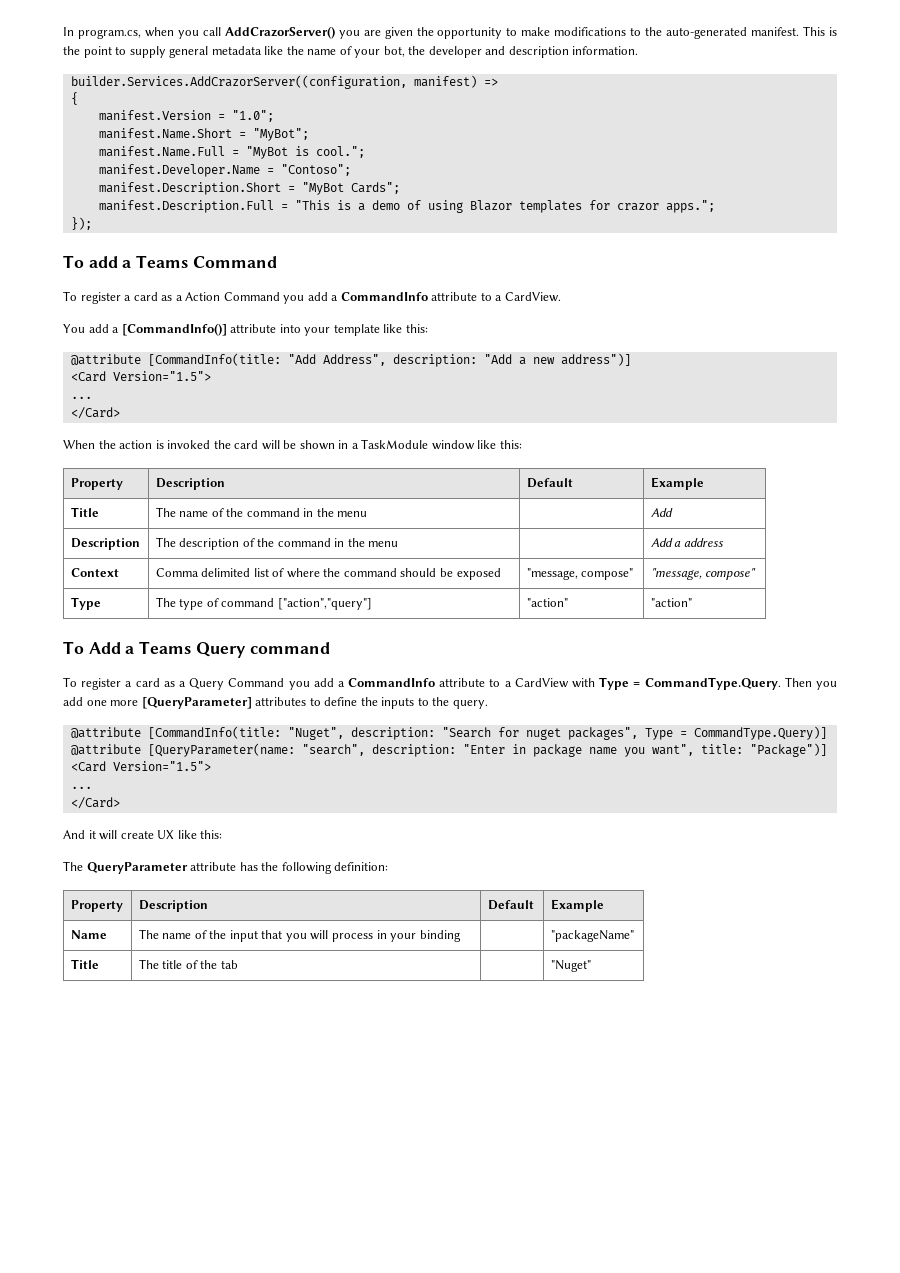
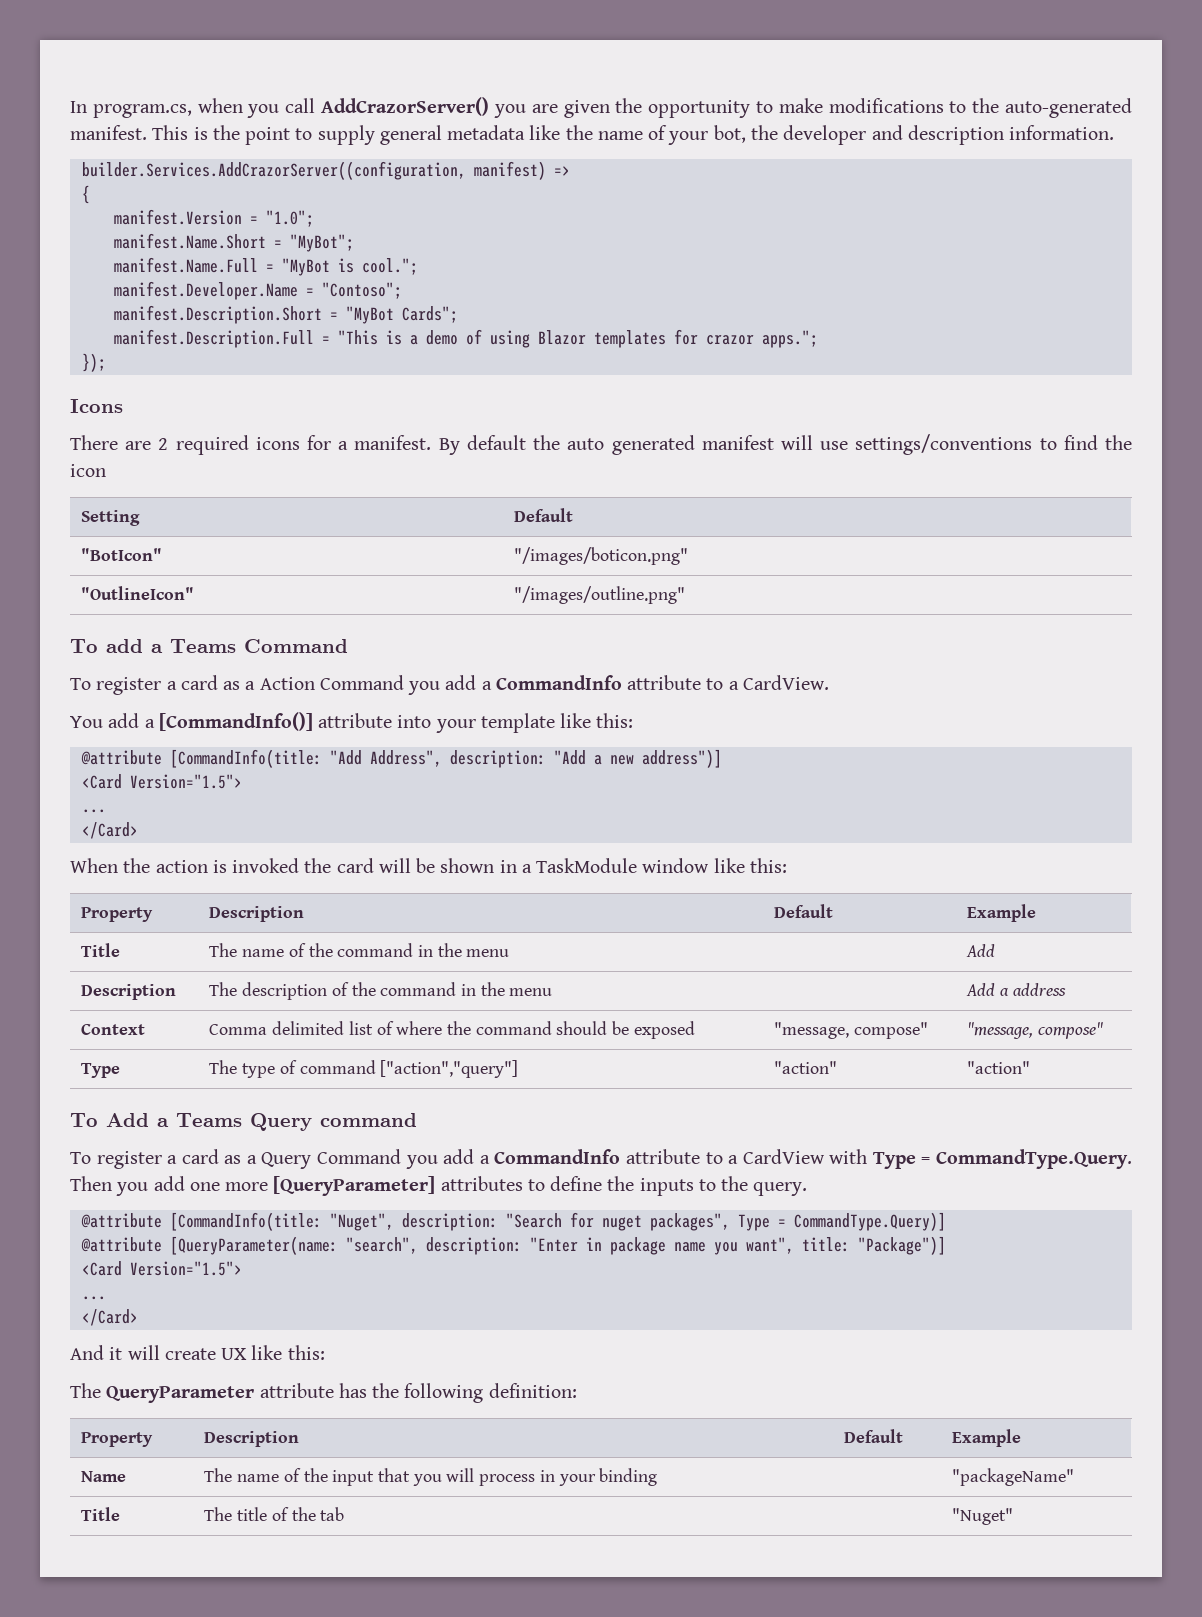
+ Icons
+ There are 2 required icons for a manifest. By default the auto generated manifest will use settings/conventions to find the icon
+ Setting | Default
+ "BotIcon" | "/images/boticon.png"
+ "OutlineIcon" | "/images/outline.png"

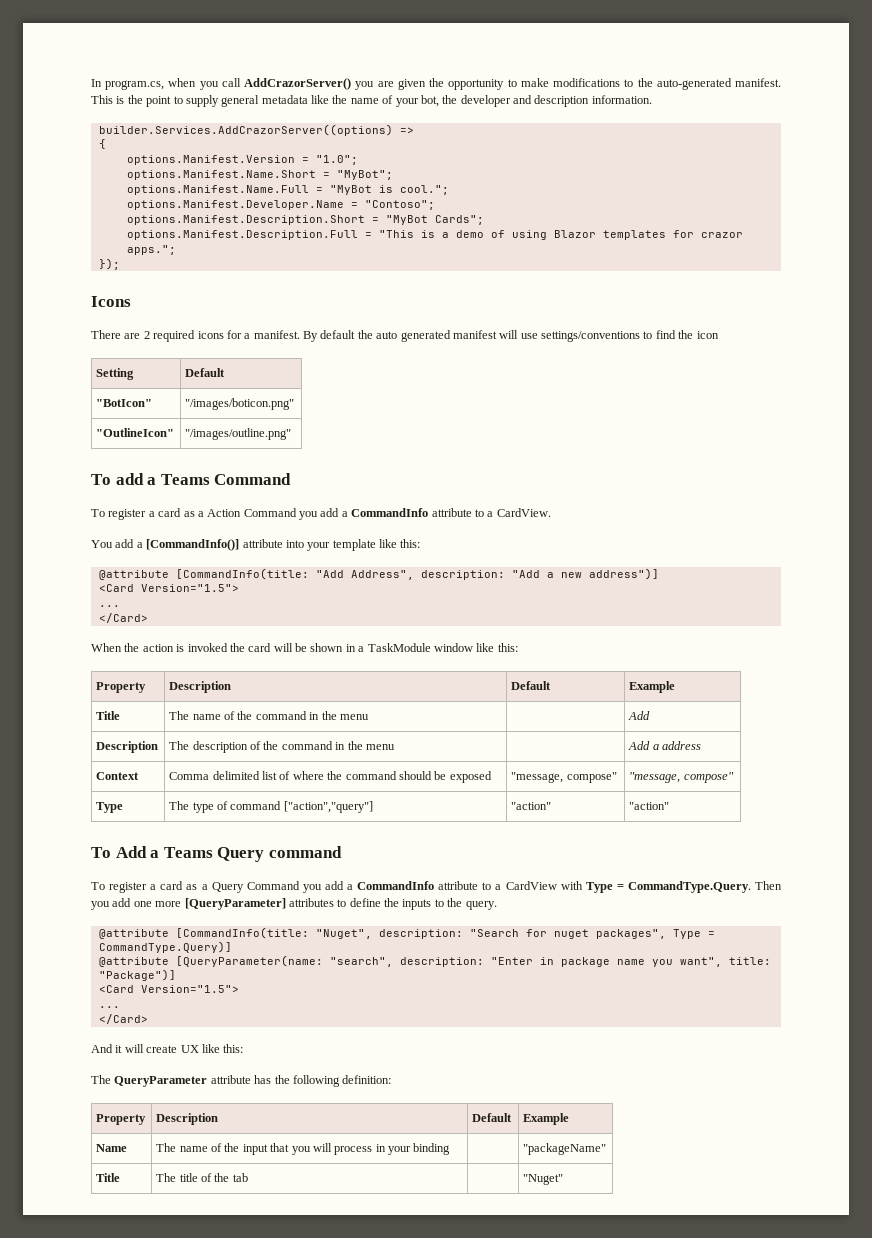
- builder.Services.AddCrazorServer((configuration, manifest) =>
+ builder.Services.AddCrazorServer((options) =>
- manifest.Version = "1.0";
+ options.Manifest.Version = "1.0";
- manifest.Name.Short = "MyBot";
+ options.Manifest.Name.Short = "MyBot";
- manifest.Name.Full = "MyBot is cool.";
+ options.Manifest.Name.Full = "MyBot is cool.";
- manifest.Developer.Name = "Contoso";
+ options.Manifest.Developer.Name = "Contoso";
- manifest.Description.Short = "MyBot Cards";
+ options.Manifest.Description.Short = "MyBot Cards";
- manifest.Description.Full = "This is a demo of using Blazor templates for crazor apps.";
+ options.Manifest.Description.Full = "This is a demo of using Blazor templates for crazor apps.";

